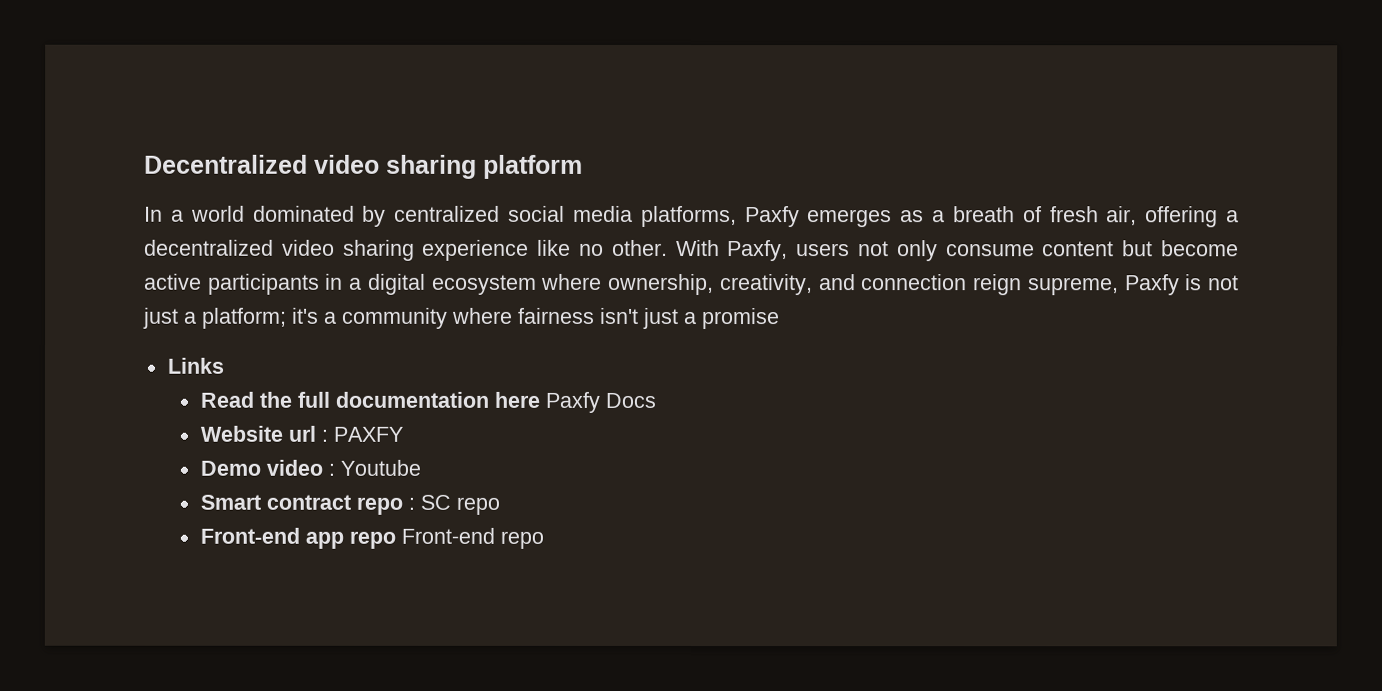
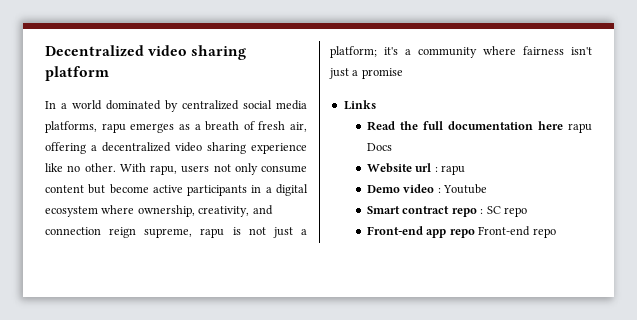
- In a world dominated by centralized social media platforms, Paxfy emerges as a breath of fresh air, offering a decentralized video sharing experience like no other.
+ In a world dominated by centralized social media platforms, rapu emerges as a breath of fresh air, offering a decentralized video sharing experience like no other.
- With Paxfy, users not only consume content but become active participants in a digital ecosystem where ownership, creativity, and connection reign supreme, Paxfy is not just a platform; it's a community where fairness isn't just a promise
+ With rapu, users not only consume content but become active participants in a digital ecosystem where ownership, creativity, and connection reign supreme, rapu is not just a platform; it's a community where fairness isn't just a promise
- Read the full documentation here Paxfy Docs
+ Read the full documentation here rapu Docs
- Website url : PAXFY
+ Website url : rapu

